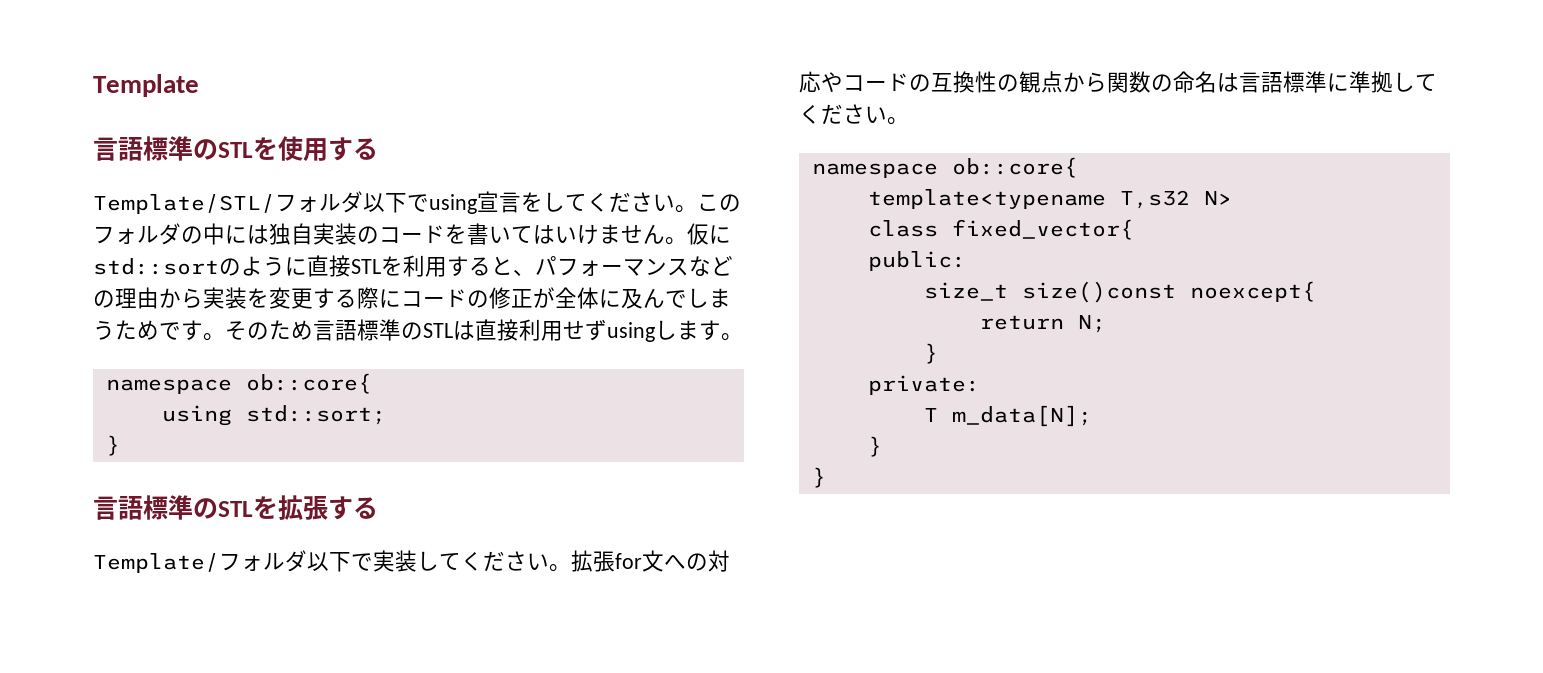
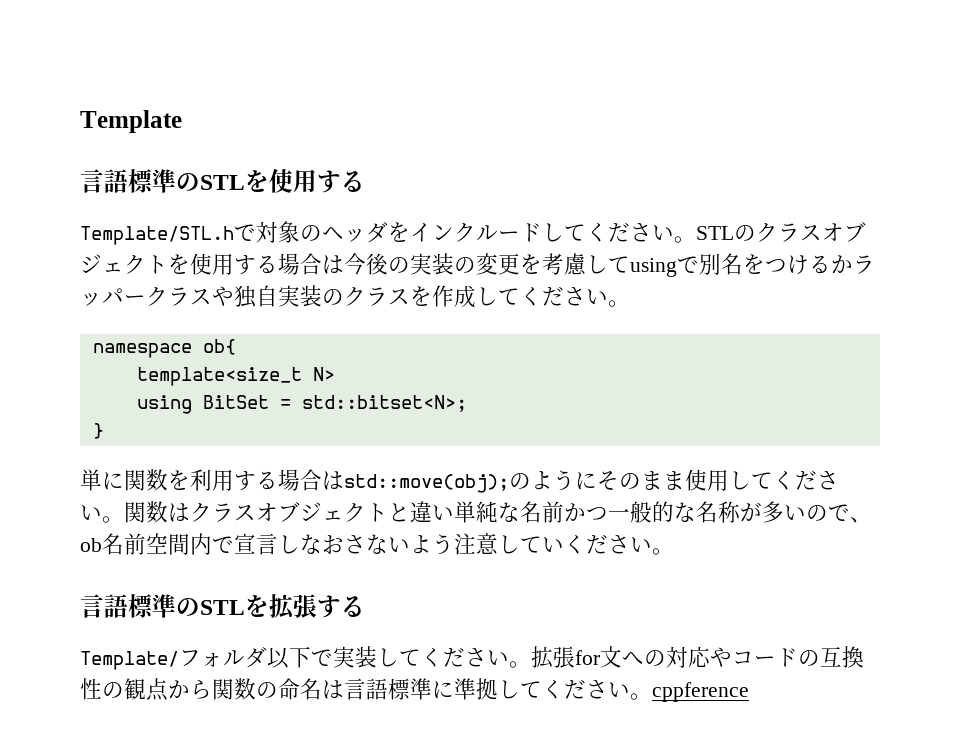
- Template/STL/フォルダ以下でusing宣言をしてください。このフォルダの中には独自実装のコードを書いてはいけません。仮にstd::sortのように直接STLを利用すると、パフォーマンスなどの理由から実装を変更する際にコードの修正が全体に及んでしまうためです。そのため言語標準のSTLは直接利用せずusingします。
- namespace ob::core{
- using std::sort;
+ Template/STL.hで対象のヘッダをインクルードしてください。STLのクラスオブジェクトを使用する場合は今後の実装の変更を考慮してusingで別名をつけるかラッパークラスや独自実装のクラスを作成してください。
+ namespace ob{
+ template<size_t N>
+ using BitSet = std::bitset<N>;
  }
+ 単に関数を利用する場合はstd::move(obj);のようにそのまま使用してください。関数はクラスオブジェクトと違い単純な名前かつ一般的な名称が多いので、ob名前空間内で宣言しなおさないよう注意していください。
- 拡張for文への対応やコードの互換性の観点から関数の命名は言語標準に準拠してください。
- namespace ob::core{
- template<typename T,s32 N>
- class fixed_vector{
- public:
- size_t size()const noexcept{
- return N;
- }
- private:
- T m_data[N];
- }
- }
+ 拡張for文への対応やコードの互換性の観点から関数の命名は言語標準に準拠してください。cppference

